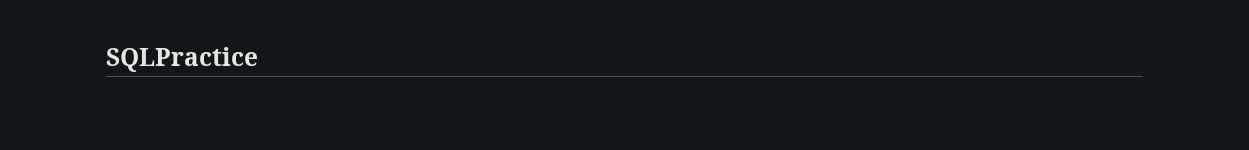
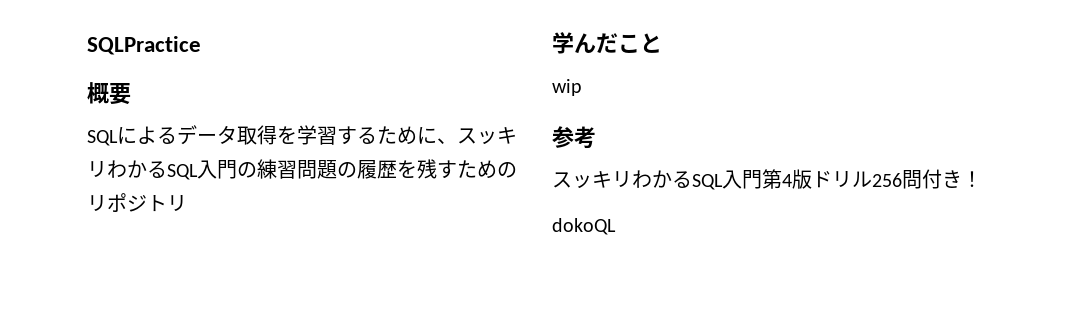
+ 概要
+ SQLによるデータ取得を学習するために、スッキリわかるSQL入門の練習問題の履歴を残すためのリポジトリ
+ 学んだこと
+ wip
+ 参考
+ スッキリわかるSQL入門第4版ドリル256問付き！
+ dokoQL

